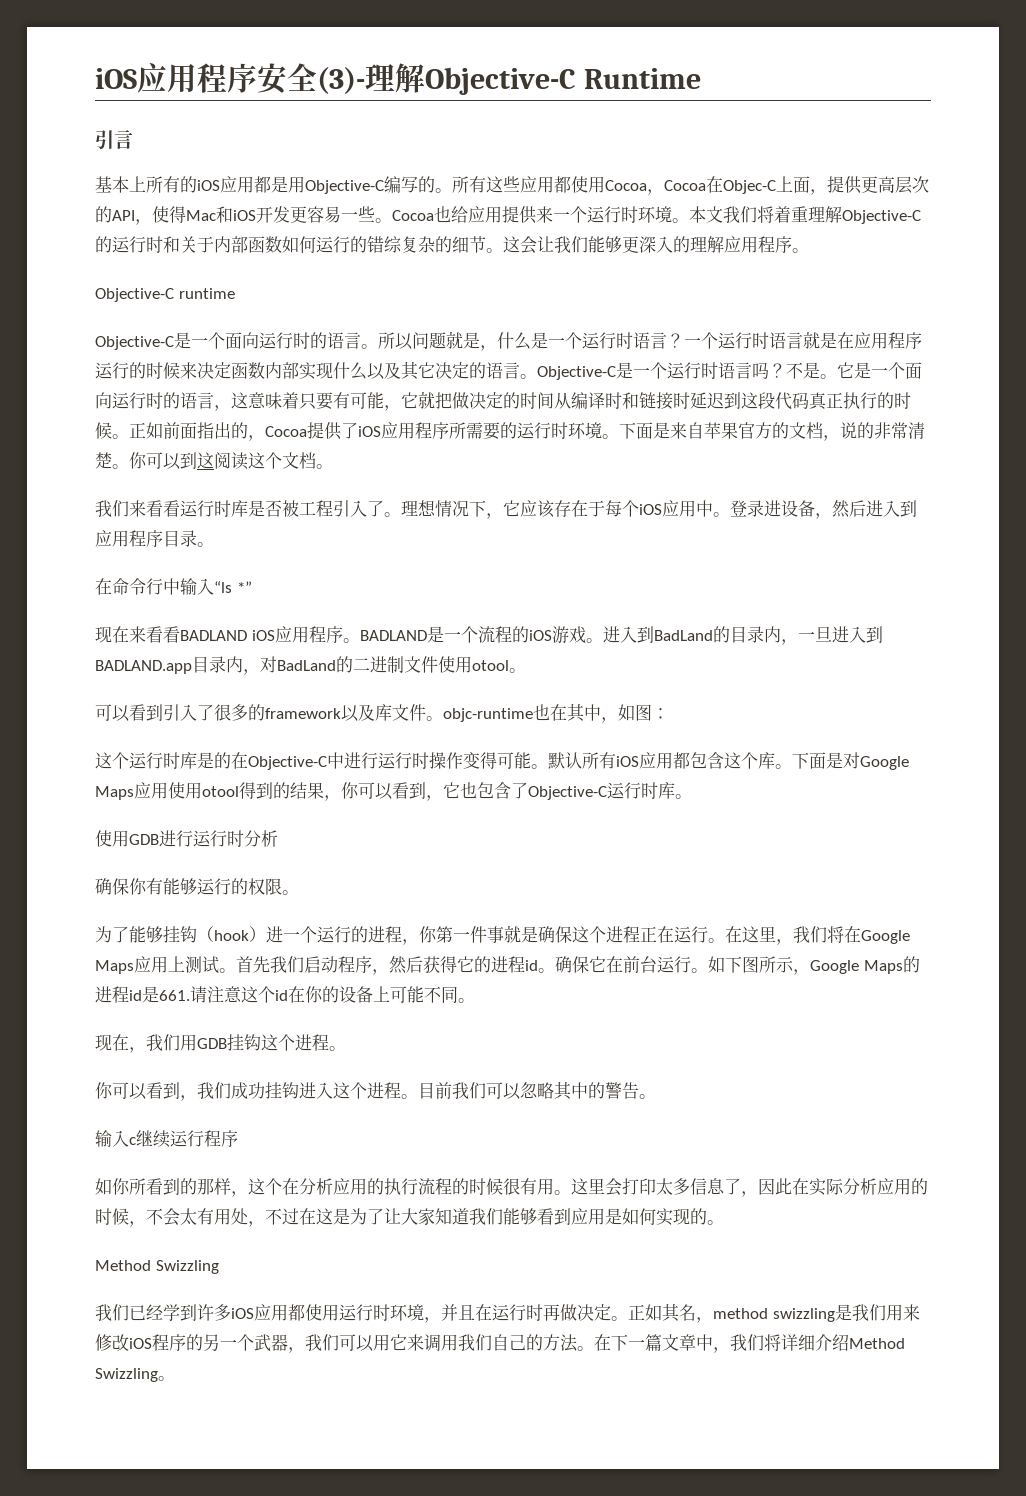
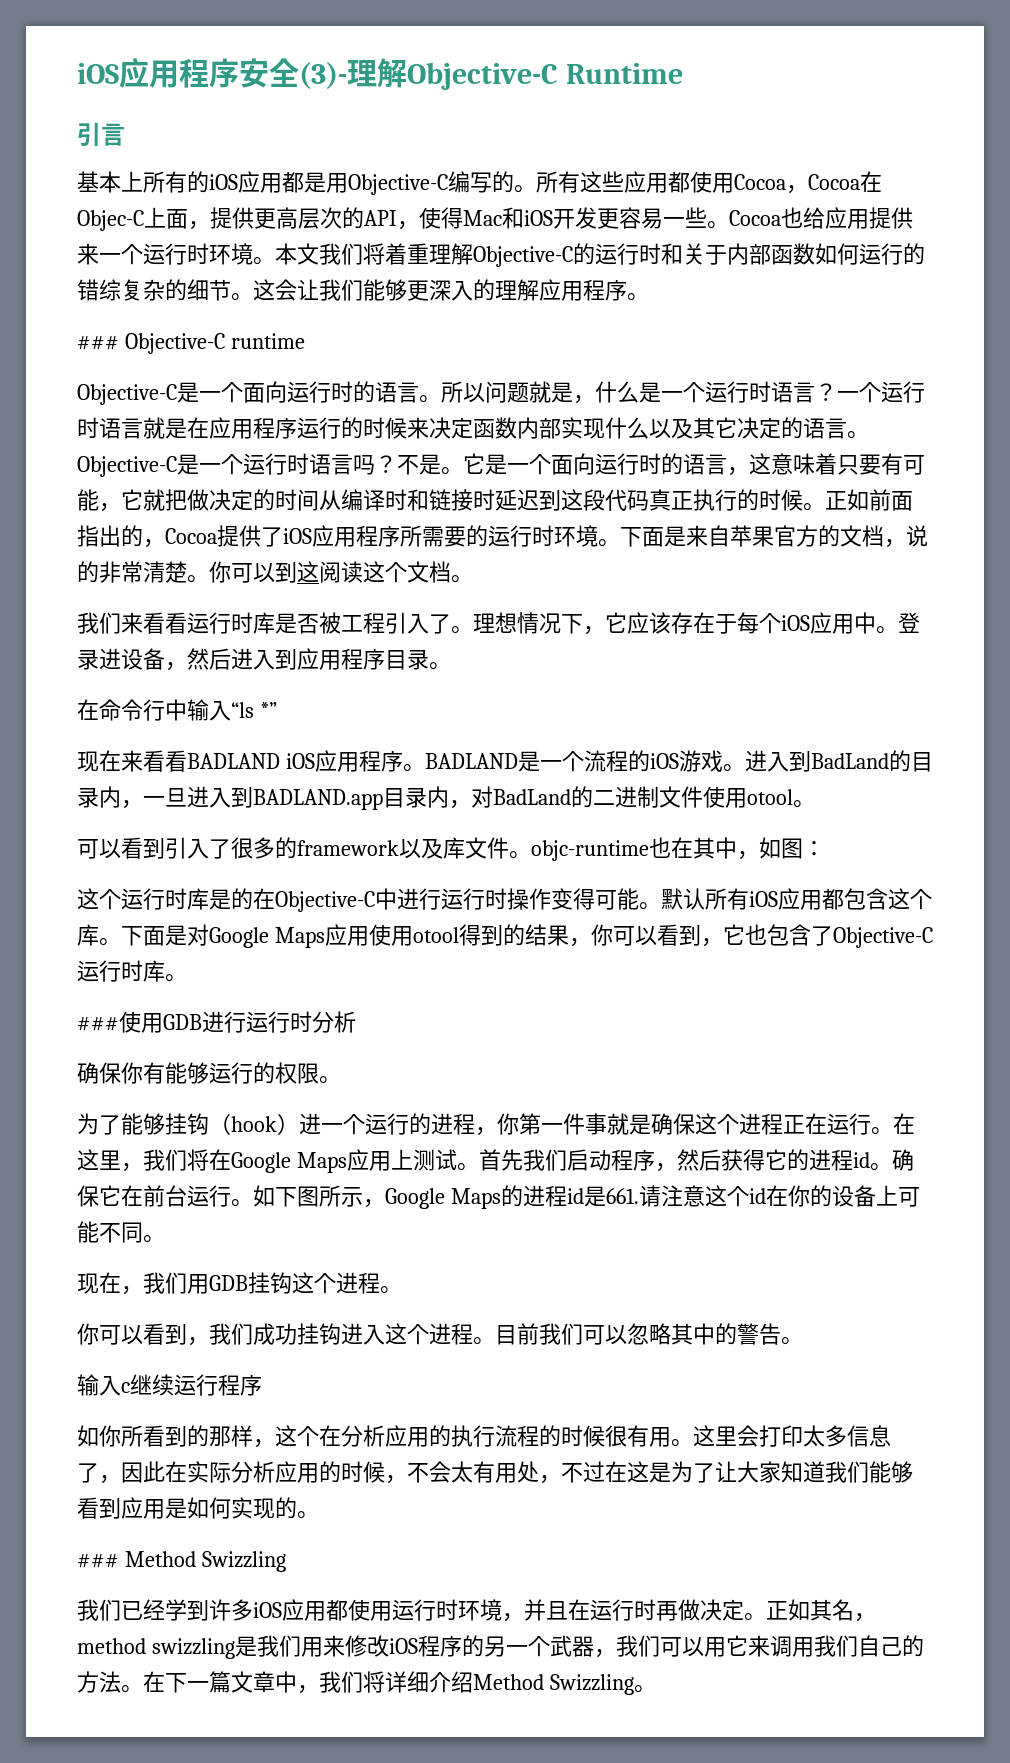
- Objective-C runtime
+ ### Objective-C runtime
- 使用GDB进行运行时分析
+ ###使用GDB进行运行时分析
  这里会打印太多信息了，因此在实际分析应用的时候，不会太有用处，不过在这是为了让大家知道我们能够看到应用是如何实现的。
- Method Swizzling
+ ### Method Swizzling

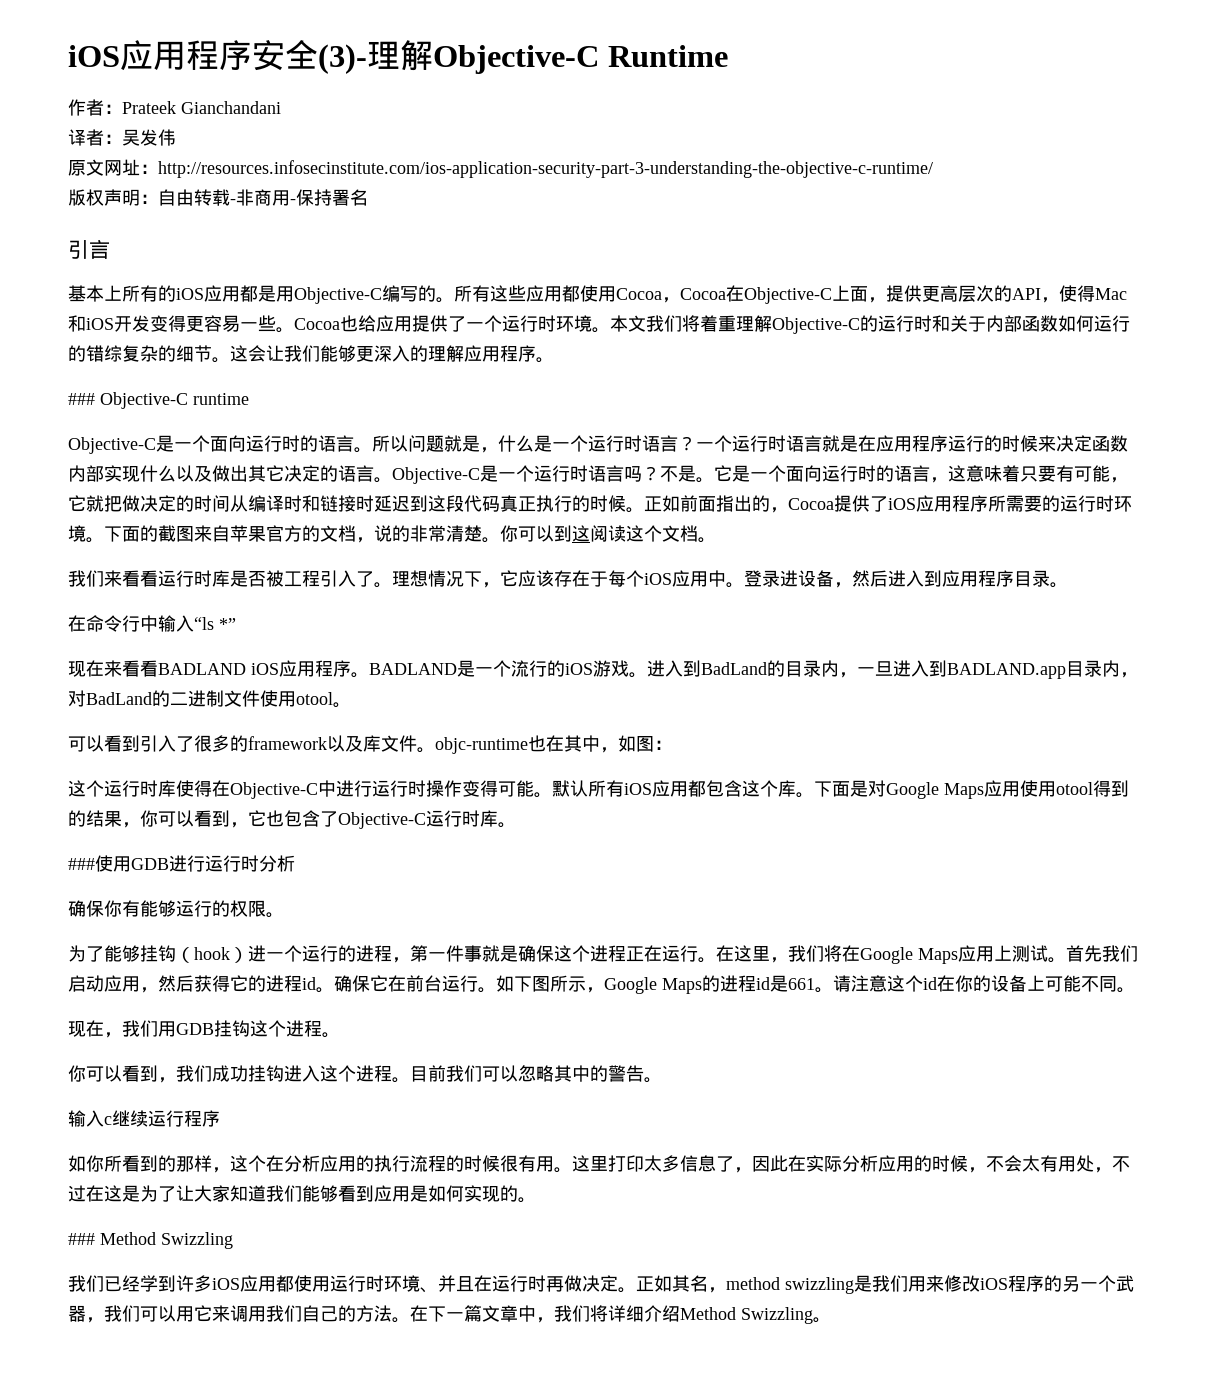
+ 作者：Prateek Gianchandani
+ 译者：吴发伟
+ 原文网址：http://resources.infosecinstitute.com/ios-application-security-part-3-understanding-the-objective-c-runtime/
+ 版权声明：自由转载-非商用-保持署名
- 所有这些应用都使用Cocoa，Cocoa在Objec-C上面，提供更高层次的API，使得Mac和iOS开发更容易一些。
+ 所有这些应用都使用Cocoa，Cocoa在Objective-C上面，提供更高层次的API，使得Mac和iOS开发变得更容易一些。
- Cocoa也给应用提供来一个运行时环境。
+ Cocoa也给应用提供了一个运行时环境。
- 一个运行时语言就是在应用程序运行的时候来决定函数内部实现什么以及其它决定的语言。
+ 一个运行时语言就是在应用程序运行的时候来决定函数内部实现什么以及做出其它决定的语言。
- 下面是来自苹果官方的文档，说的非常清楚。
+ 下面的截图来自苹果官方的文档，说的非常清楚。
- BADLAND是一个流程的iOS游戏。
+ BADLAND是一个流行的iOS游戏。
- 这个运行时库是的在Objective-C中进行运行时操作变得可能。
+ 这个运行时库使得在Objective-C中进行运行时操作变得可能。
- 为了能够挂钩（hook）进一个运行的进程，你第一件事就是确保这个进程正在运行。
+ 为了能够挂钩（hook）进一个运行的进程，第一件事就是确保这个进程正在运行。
- 首先我们启动程序，然后获得它的进程id。
+ 首先我们启动应用，然后获得它的进程id。
- 如下图所示，Google Maps的进程id是661.请注意这个id在你的设备上可能不同。
+ 如下图所示，Google Maps的进程id是661。请注意这个id在你的设备上可能不同。
- 这里会打印太多信息了，因此在实际分析应用的时候，不会太有用处，不过在这是为了让大家知道我们能够看到应用是如何实现的。
+ 这里打印太多信息了，因此在实际分析应用的时候，不会太有用处，不过在这是为了让大家知道我们能够看到应用是如何实现的。
- 我们已经学到许多iOS应用都使用运行时环境，并且在运行时再做决定。
+ 我们已经学到许多iOS应用都使用运行时环境、并且在运行时再做决定。

